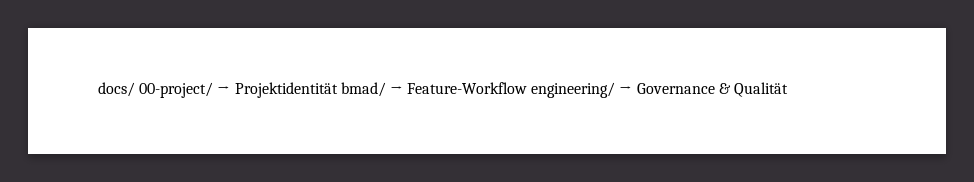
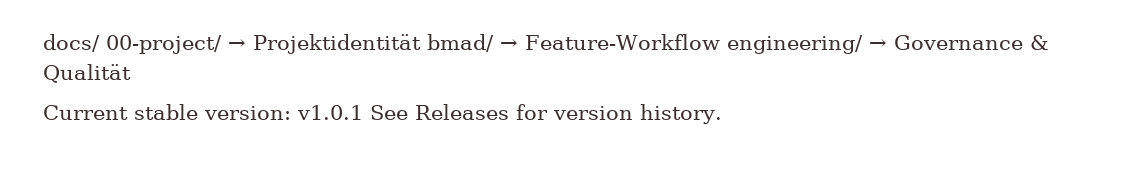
+ Current stable version: v1.0.1 See Releases for version history.

